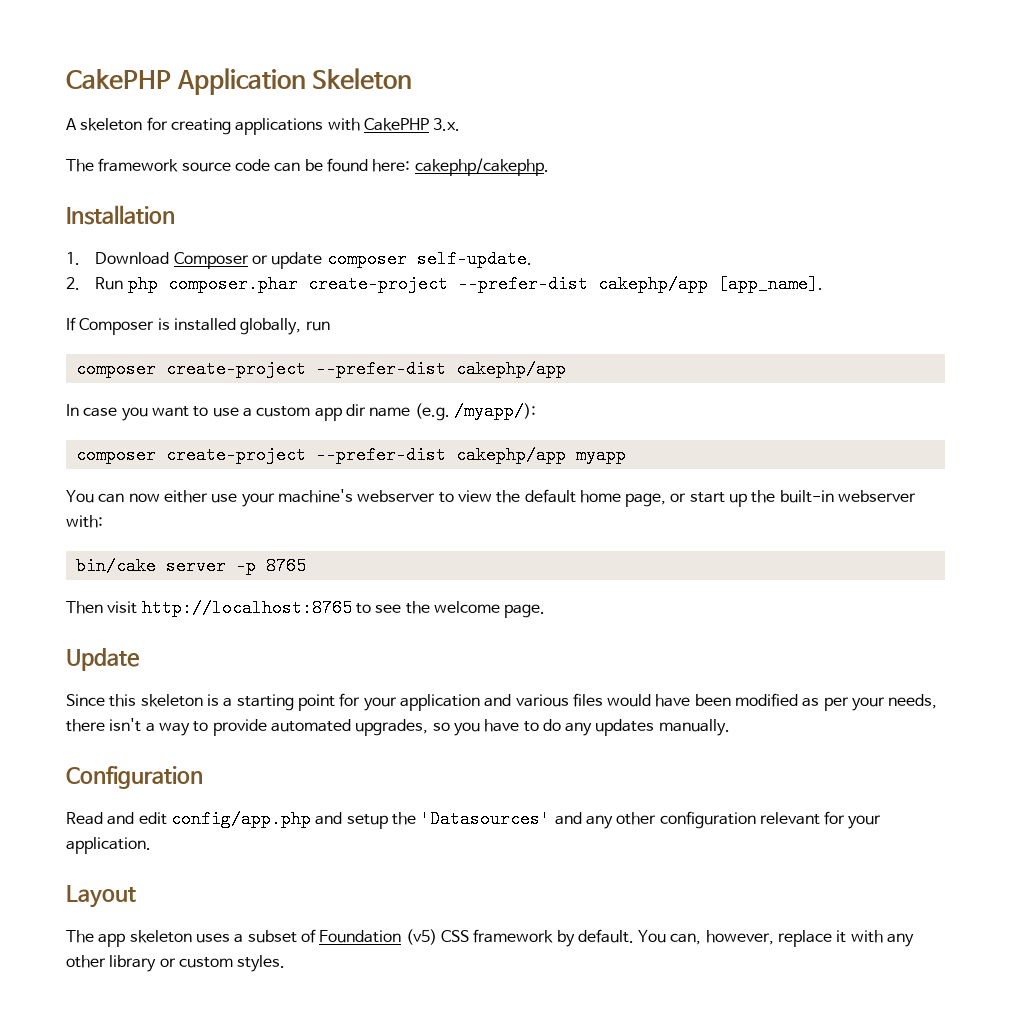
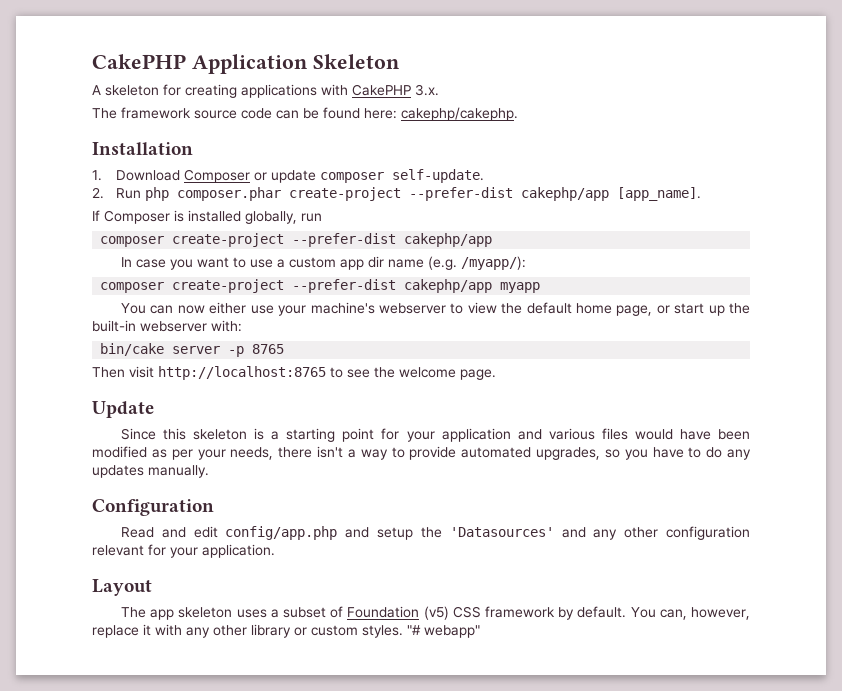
+ "# webapp"

